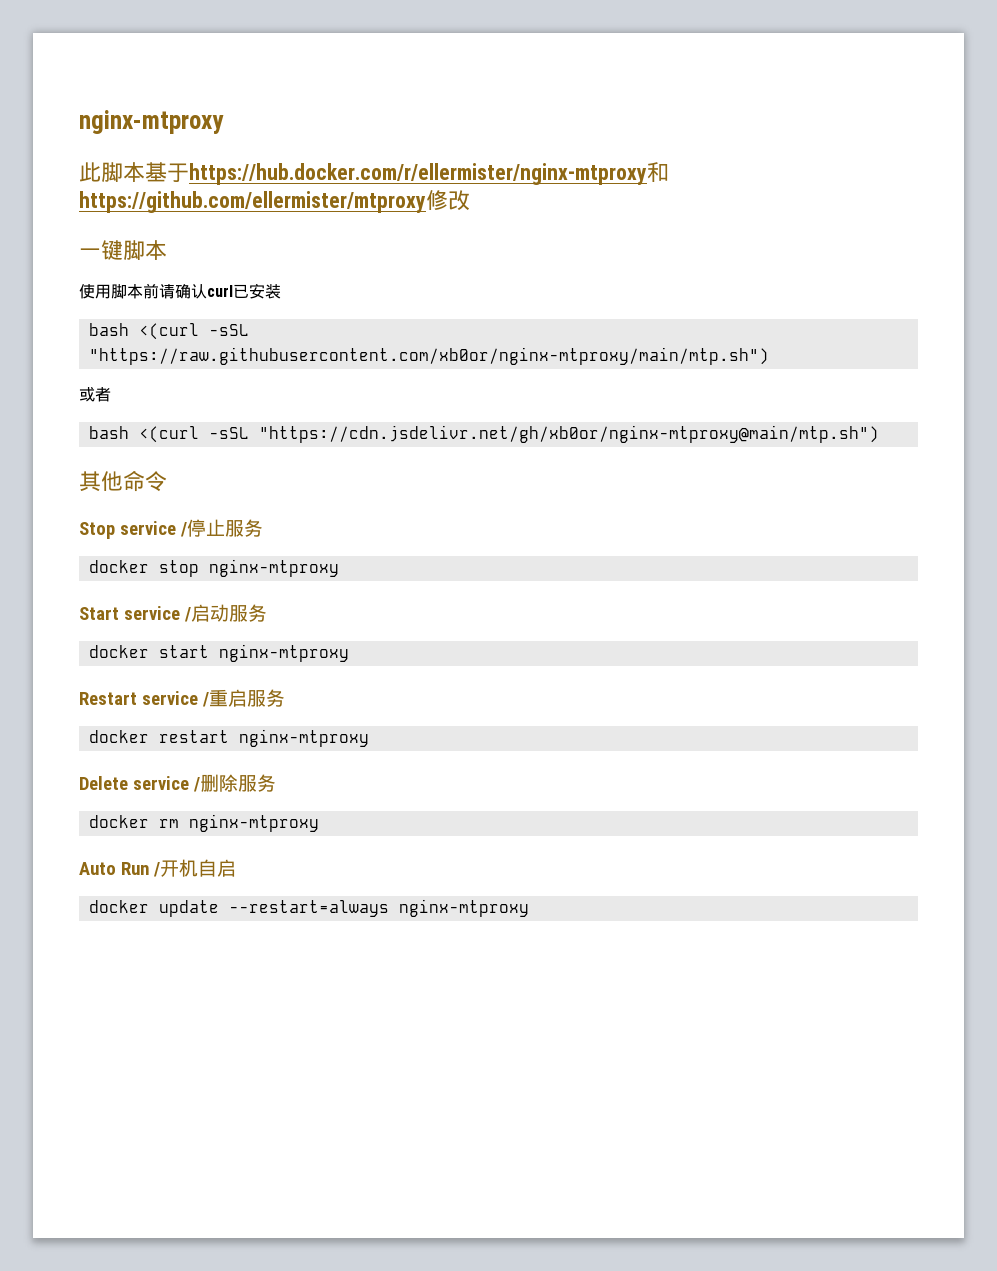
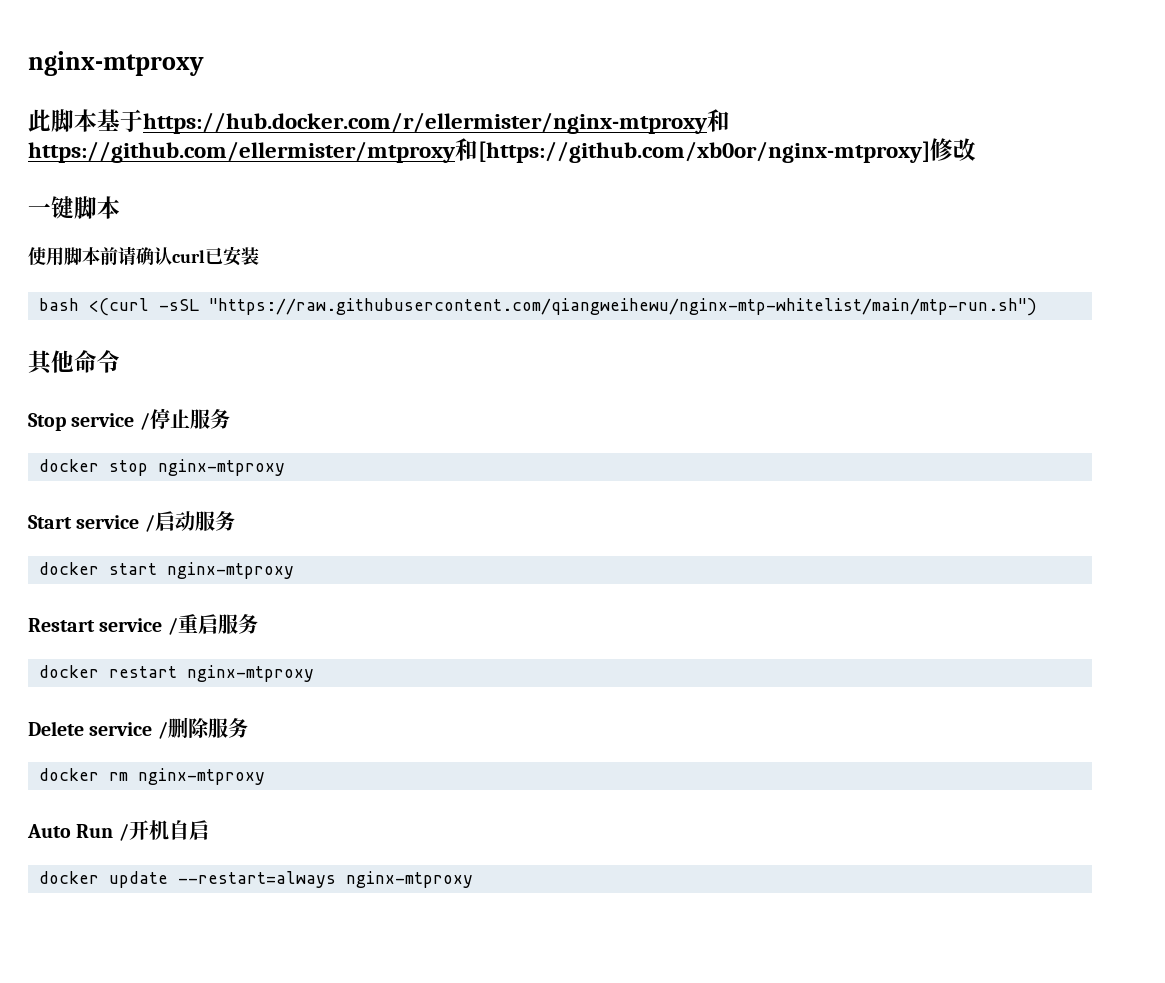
- 此脚本基于https://hub.docker.com/r/ellermister/nginx-mtproxy和https://github.com/ellermister/mtproxy修改
+ 此脚本基于https://hub.docker.com/r/ellermister/nginx-mtproxy和https://github.com/ellermister/mtproxy和[https://github.com/xb0or/nginx-mtproxy]修改
- bash <(curl -sSL "https://raw.githubusercontent.com/xb0or/nginx-mtproxy/main/mtp.sh")
- 或者
- bash <(curl -sSL "https://cdn.jsdelivr.net/gh/xb0or/nginx-mtproxy@main/mtp.sh")
+ bash <(curl -sSL "https://raw.githubusercontent.com/qiangweihewu/nginx-mtp-whitelist/main/mtp-run.sh")

